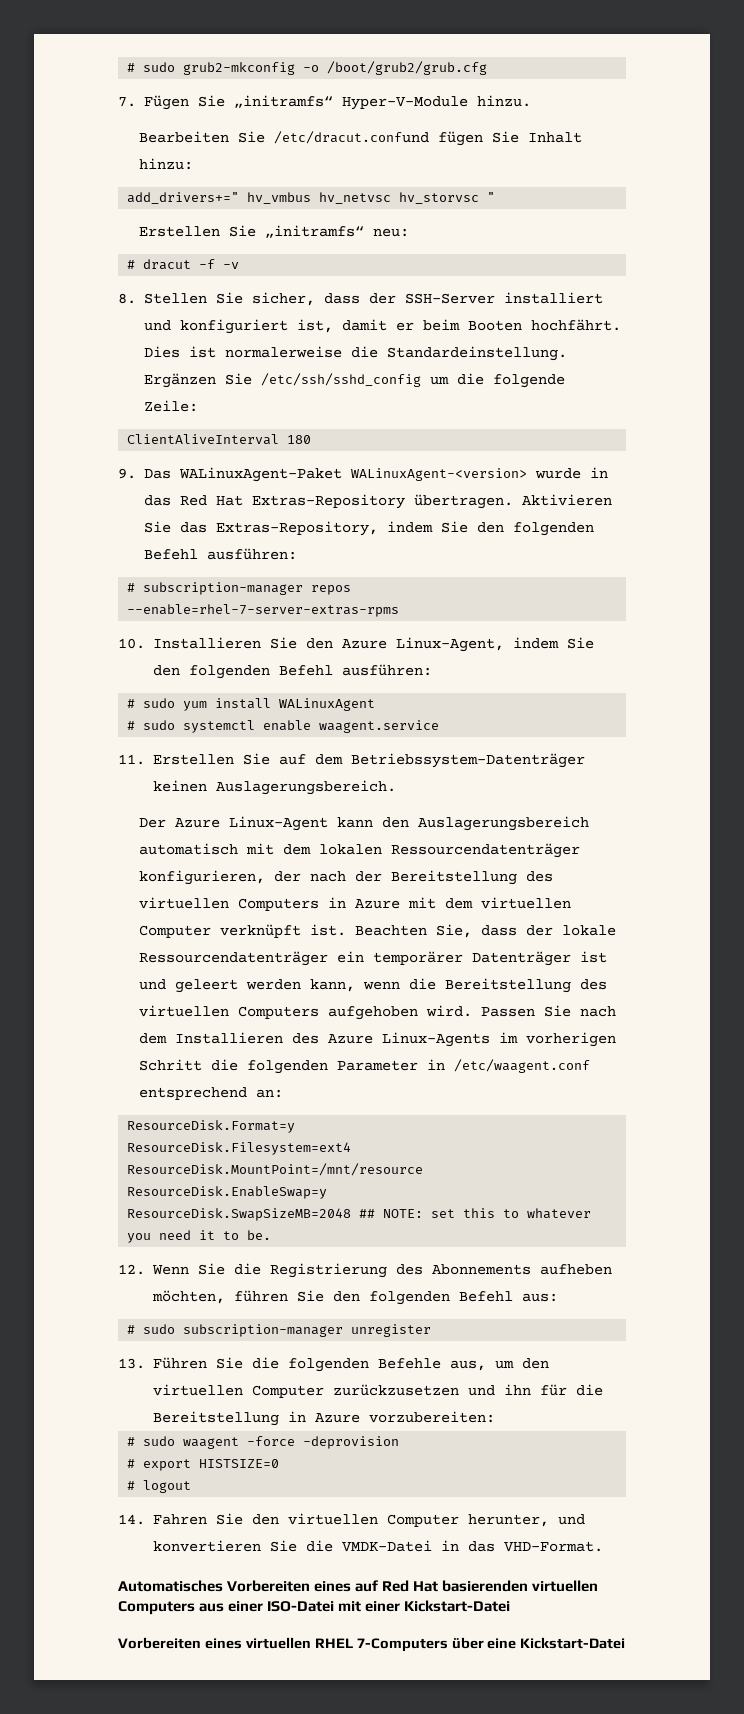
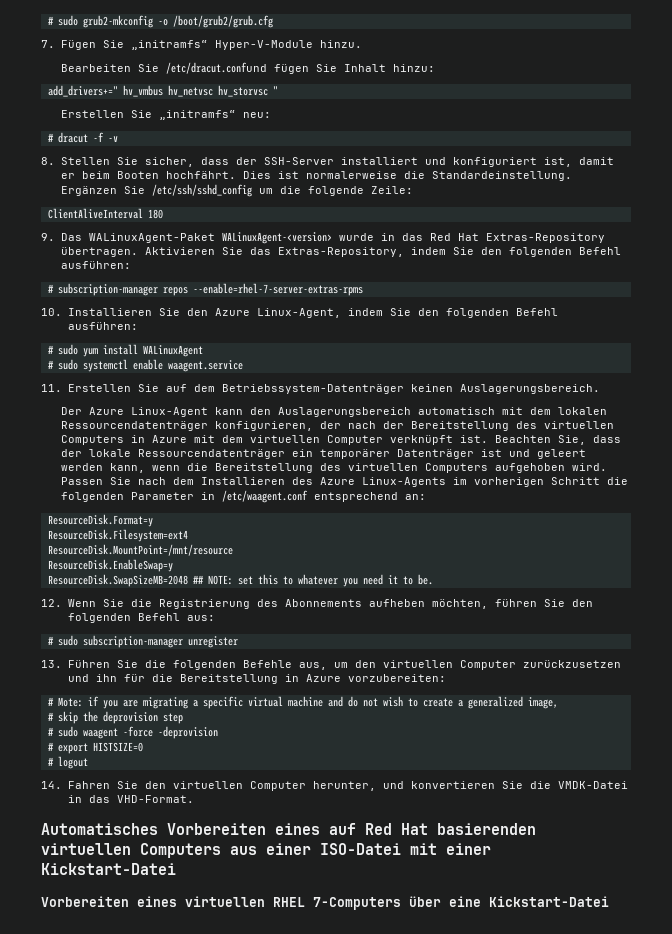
+ # Mote: if you are migrating a specific virtual machine and do not wish to create a generalized image,
+ # skip the deprovision step

